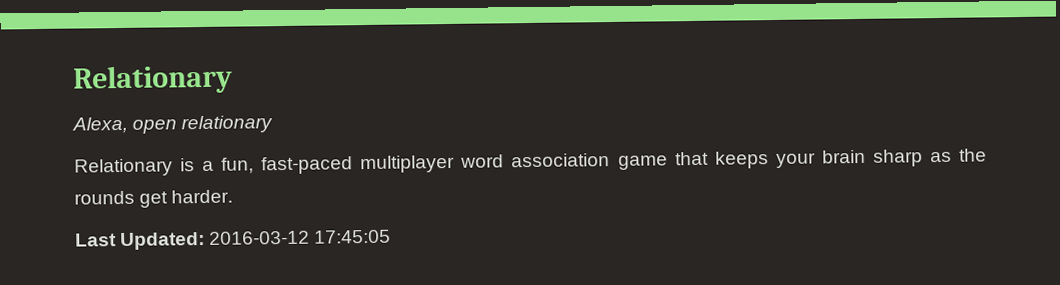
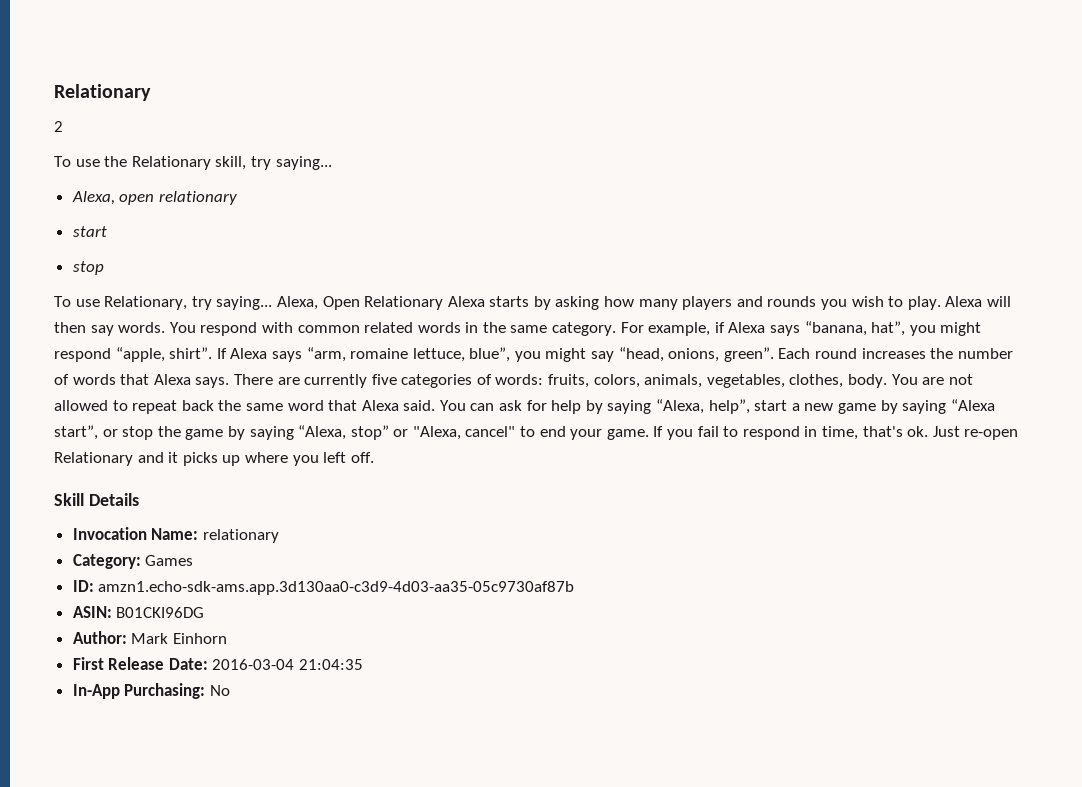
+ 2
+ To use the Relationary skill, try saying...
  Alexa, open relationary
- Relationary is a fun, fast-paced multiplayer word association game that keeps your brain sharp as the rounds get harder.
- Last Updated: 2016-03-12 17:45:05
+ start
+ stop
+ To use Relationary, try saying... Alexa, Open Relationary Alexa starts by asking how many players and rounds you wish to play. Alexa will then say words. You respond with common related words in the same category. For example, if Alexa says “banana, hat”, you might respond “apple, shirt”. If Alexa says “arm, romaine lettuce, blue”, you might say “head, onions, green”. Each round increases the number of words that Alexa says. There are currently five categories of words: fruits, colors, animals, vegetables, clothes, body. You are not allowed to repeat back the same word that Alexa said. You can ask for help by saying “Alexa, help”, start a new game by saying “Alexa start”, or stop the game by saying “Alexa, stop” or "Alexa, cancel" to end your game. If you fail to respond in time, that's ok. Just re-open Relationary and it picks up where you left off.
+ Skill Details
+ Invocation Name: relationary
+ Category: Games
+ ID: amzn1.echo-sdk-ams.app.3d130aa0-c3d9-4d03-aa35-05c9730af87b
+ ASIN: B01CKI96DG
+ Author: Mark Einhorn
+ First Release Date: 2016-03-04 21:04:35
+ In-App Purchasing: No

